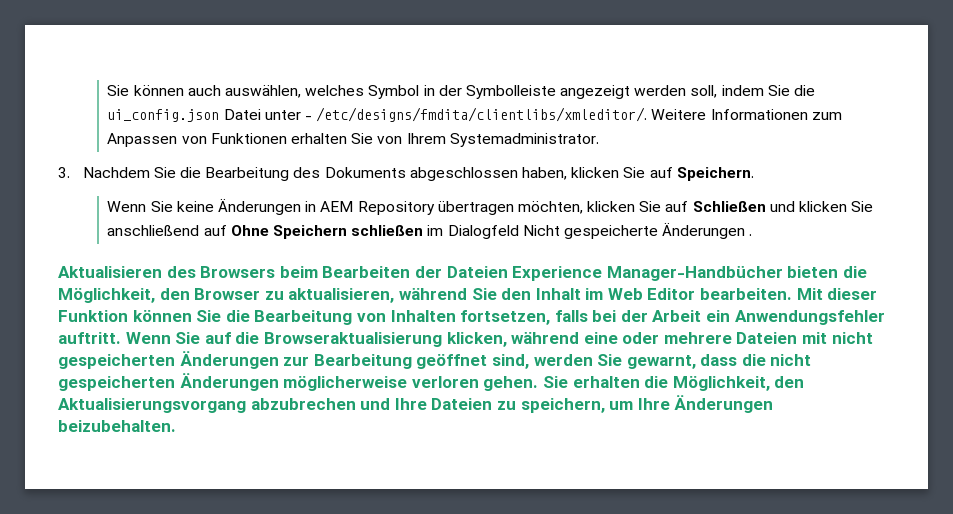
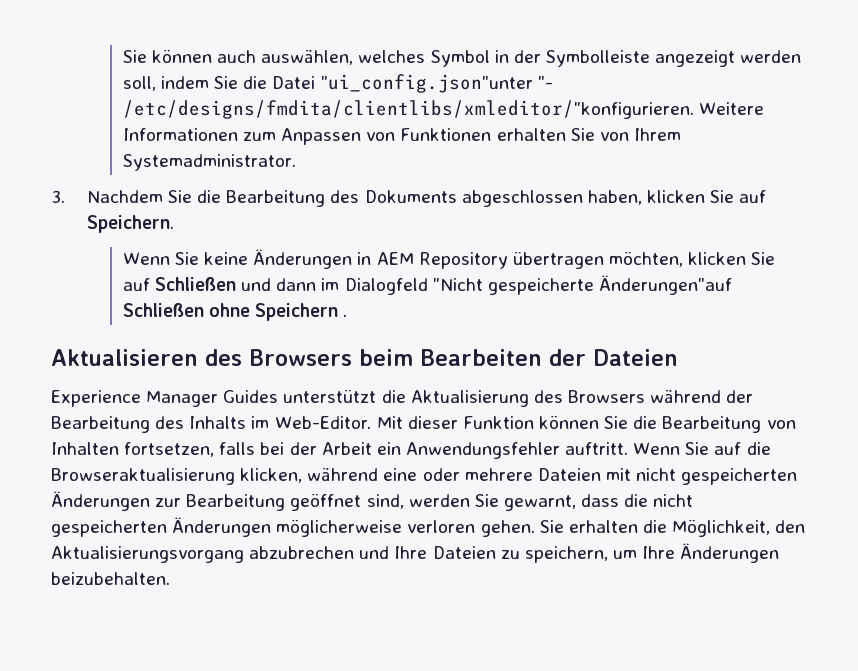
- Sie können auch auswählen, welches Symbol in der Symbolleiste angezeigt werden soll, indem Sie die ui_config.json Datei unter - /etc/designs/fmdita/clientlibs/xmleditor/.
+ Sie können auch auswählen, welches Symbol in der Symbolleiste angezeigt werden soll, indem Sie die Datei "ui_config.json"unter "- /etc/designs/fmdita/clientlibs/xmleditor/"konfigurieren.
- Wenn Sie keine Änderungen in AEM Repository übertragen möchten, klicken Sie auf Schließen und klicken Sie anschließend auf Ohne Speichern schließen im Dialogfeld Nicht gespeicherte Änderungen .
+ Wenn Sie keine Änderungen in AEM Repository übertragen möchten, klicken Sie auf Schließen und dann im Dialogfeld "Nicht gespeicherte Änderungen"auf Schließen ohne Speichern .
- Aktualisieren des Browsers beim Bearbeiten der Dateien Experience Manager-Handbücher bieten die Möglichkeit, den Browser zu aktualisieren, während Sie den Inhalt im Web Editor bearbeiten.
+ Aktualisieren des Browsers beim Bearbeiten der Dateien
+ Experience Manager Guides unterstützt die Aktualisierung des Browsers während der Bearbeitung des Inhalts im Web-Editor.

